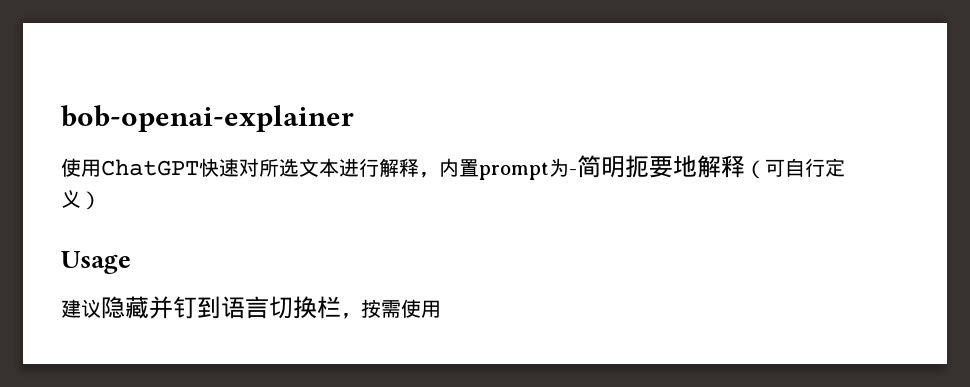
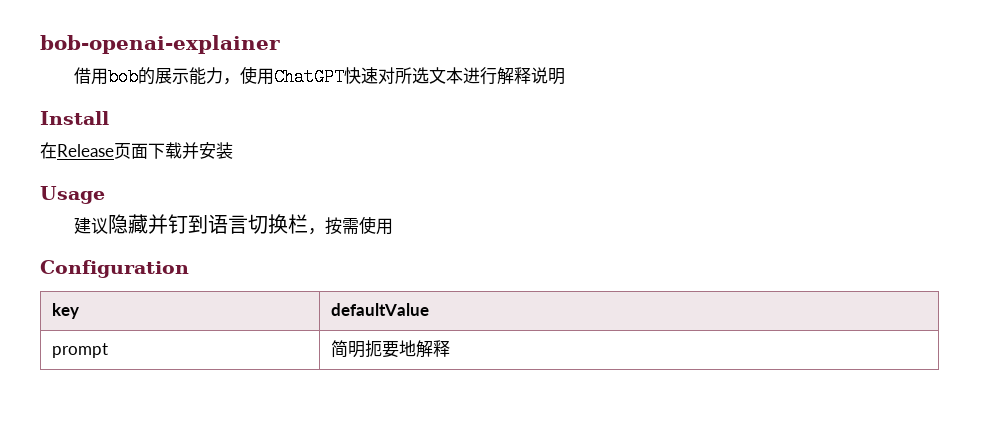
- 使用ChatGPT快速对所选文本进行解释，内置prompt为-简明扼要地解释（可自行定义）
+ 借用bob的展示能力，使用ChatGPT快速对所选文本进行解释说明
+ Install
+ 在Release页面下载并安装
+ Configuration
+ key | defaultValue
+ prompt | 简明扼要地解释

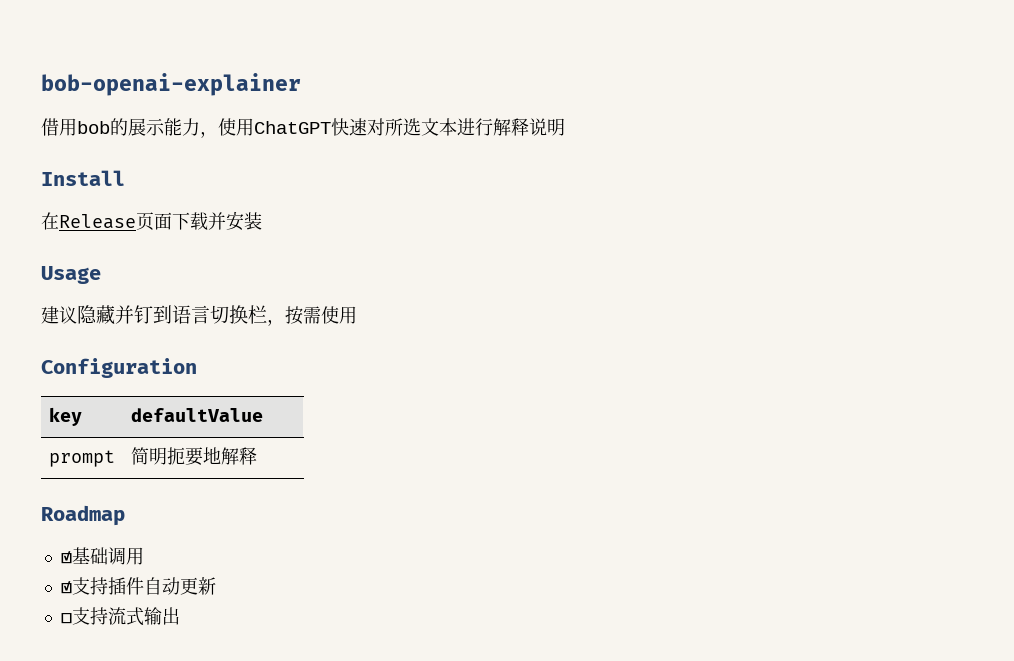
+ Roadmap
+ ☑基础调用
+ ☑支持插件自动更新
+ ☐支持流式输出

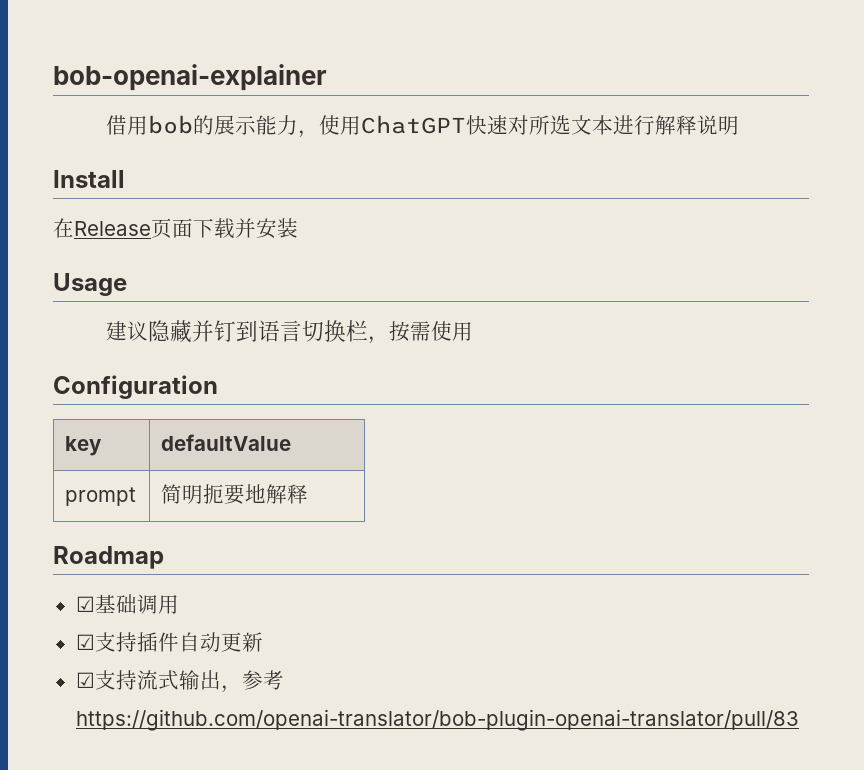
- ☐支持流式输出
+ ☑支持流式输出，参考https://github.com/openai-translator/bob-plugin-openai-translator/pull/83

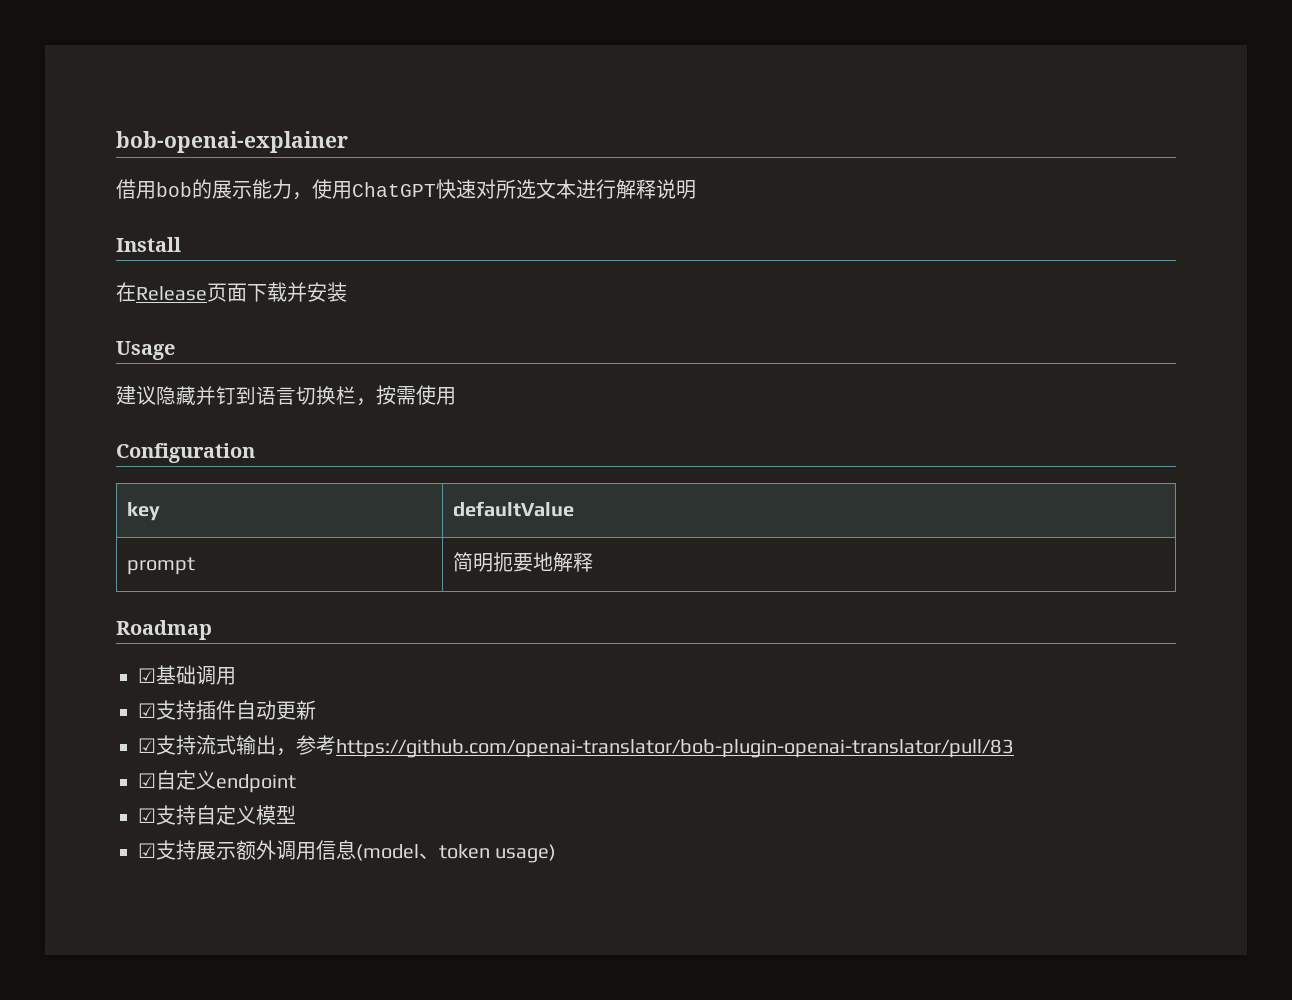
+ ☑自定义endpoint
+ ☑支持自定义模型
+ ☑支持展示额外调用信息(model、token usage)

